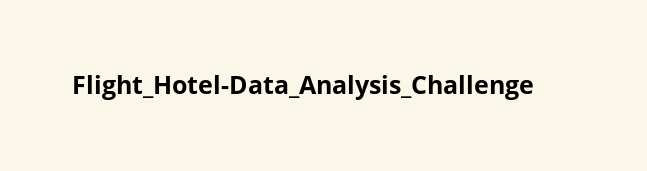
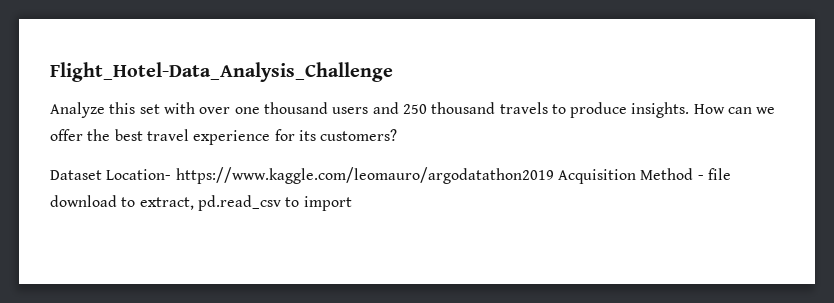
+ Analyze this set with over one thousand users and 250 thousand travels to produce insights. How can we offer the best travel experience for its customers?
+ Dataset Location- https://www.kaggle.com/leomauro/argodatathon2019 Acquisition Method - file download to extract, pd.read_csv to import

